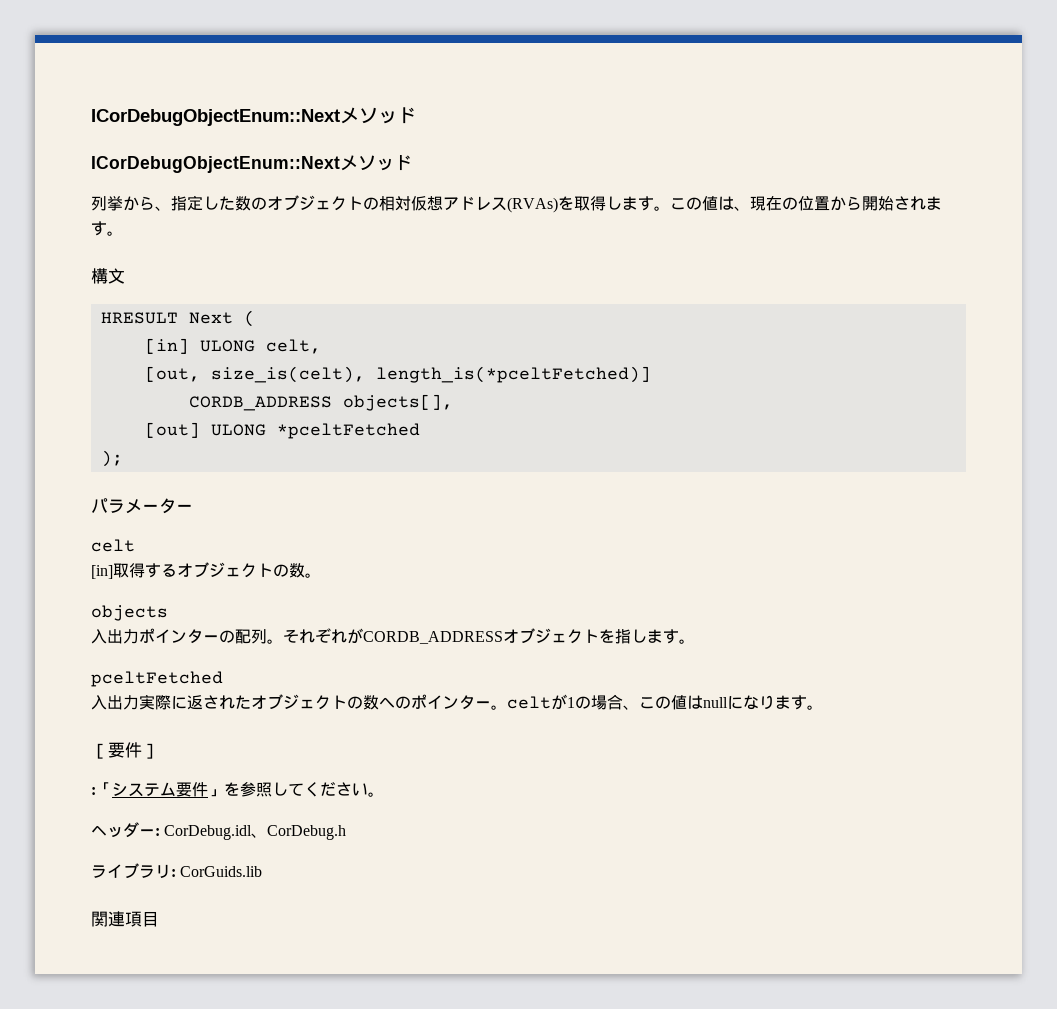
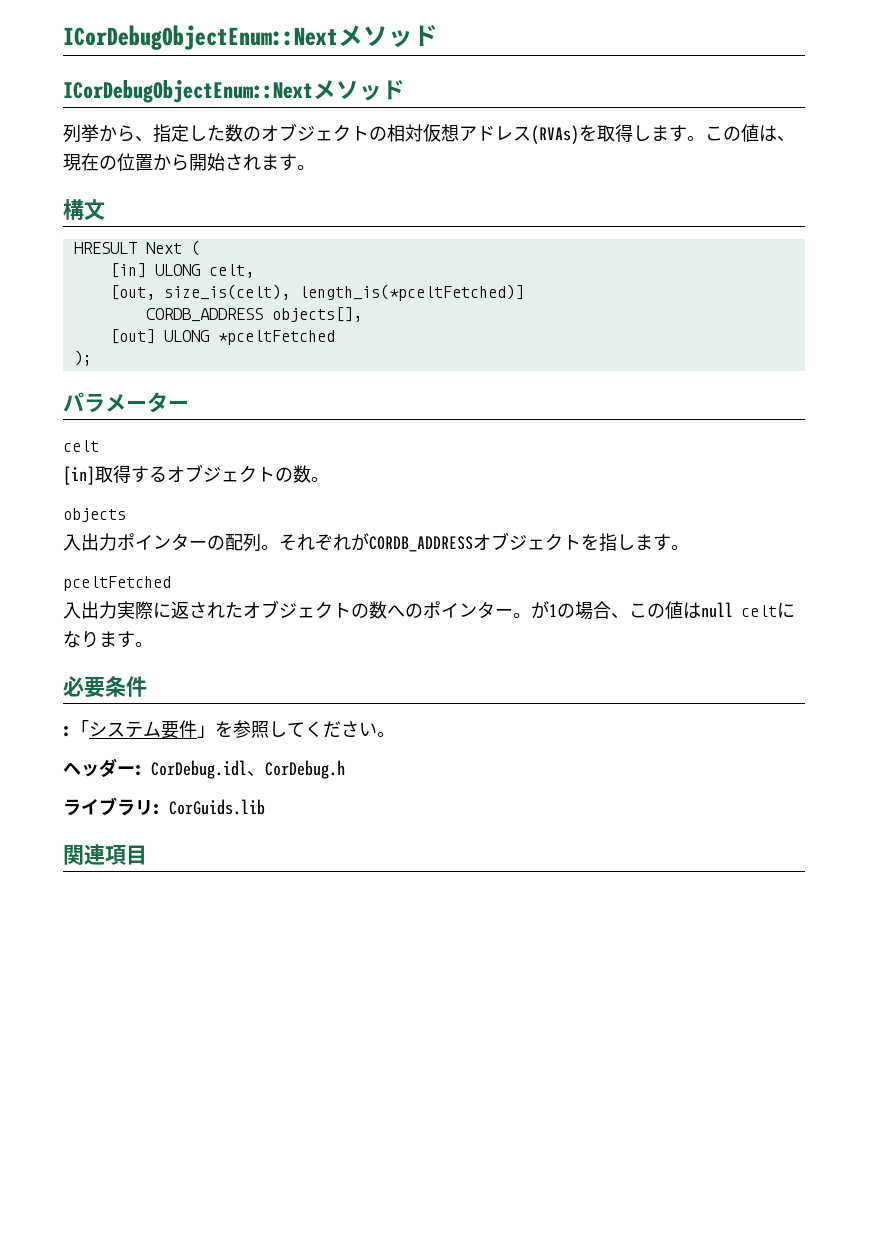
- 入出力実際に返されたオブジェクトの数へのポインター。celtが1の場合、この値はnullになります。
+ 入出力実際に返されたオブジェクトの数へのポインター。が1の場合、この値はnull celtになります。
- ［要件］
+ 必要条件

